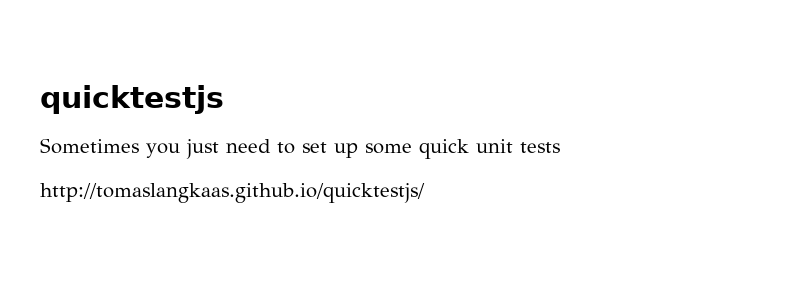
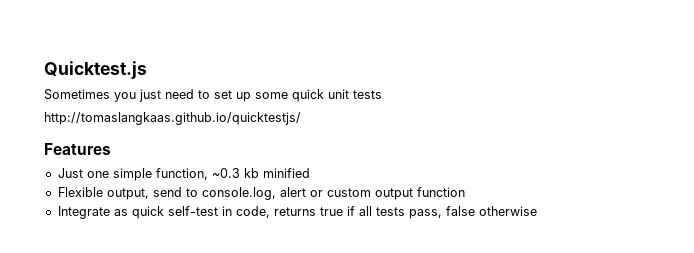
- quicktestjs
+ Quicktest.js
+ Features
+ Just one simple function, ~0.3 kb minified
+ Flexible output, send to console.log, alert or custom output function
+ Integrate as quick self-test in code, returns true if all tests pass, false otherwise

